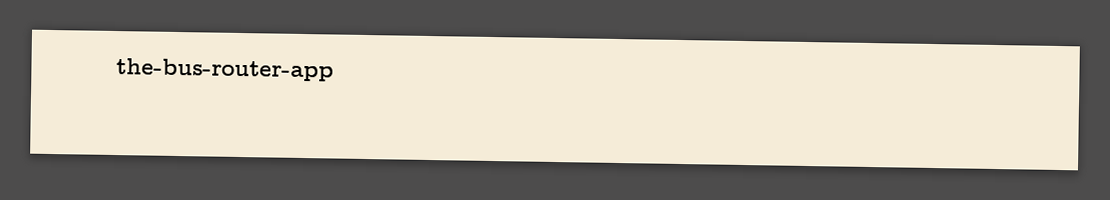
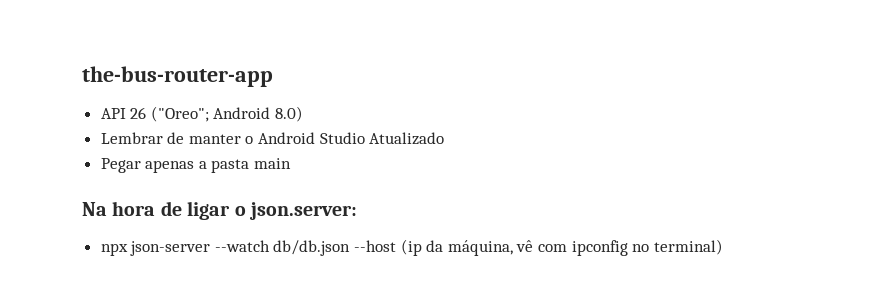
+ API 26 ("Oreo"; Android 8.0)
+ Lembrar de manter o Android Studio Atualizado
+ Pegar apenas a pasta main
+ Na hora de ligar o json.server:
+ npx json-server --watch db/db.json --host (ip da máquina, vê com ipconfig no terminal)

